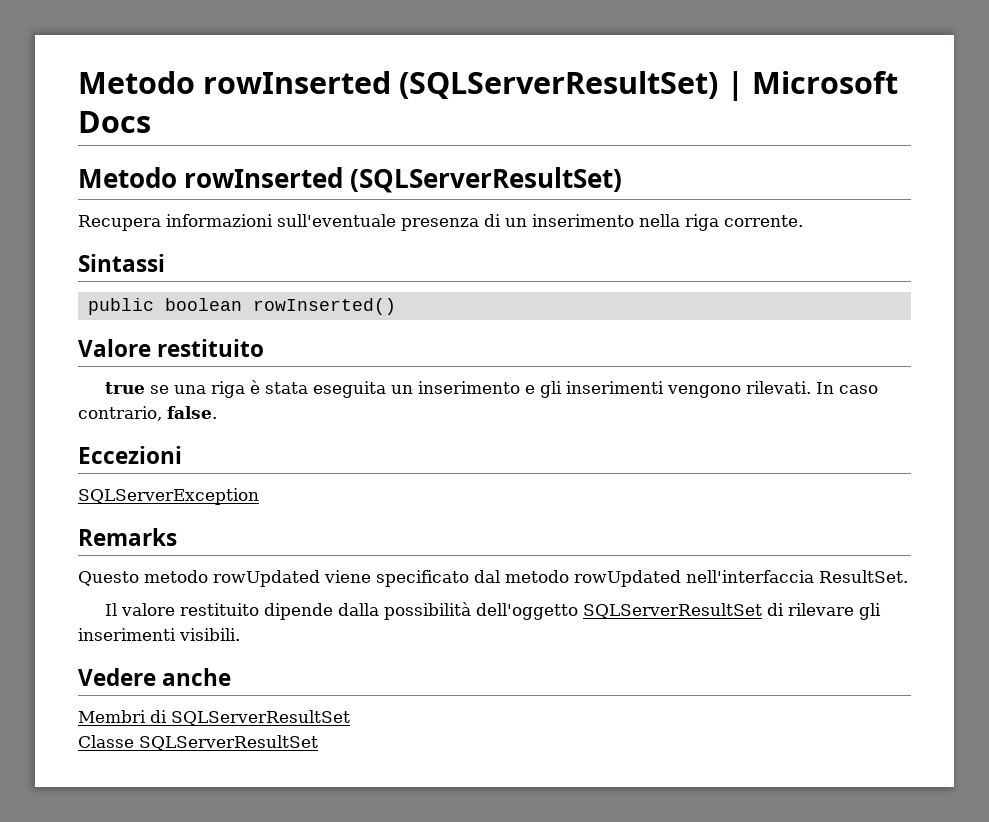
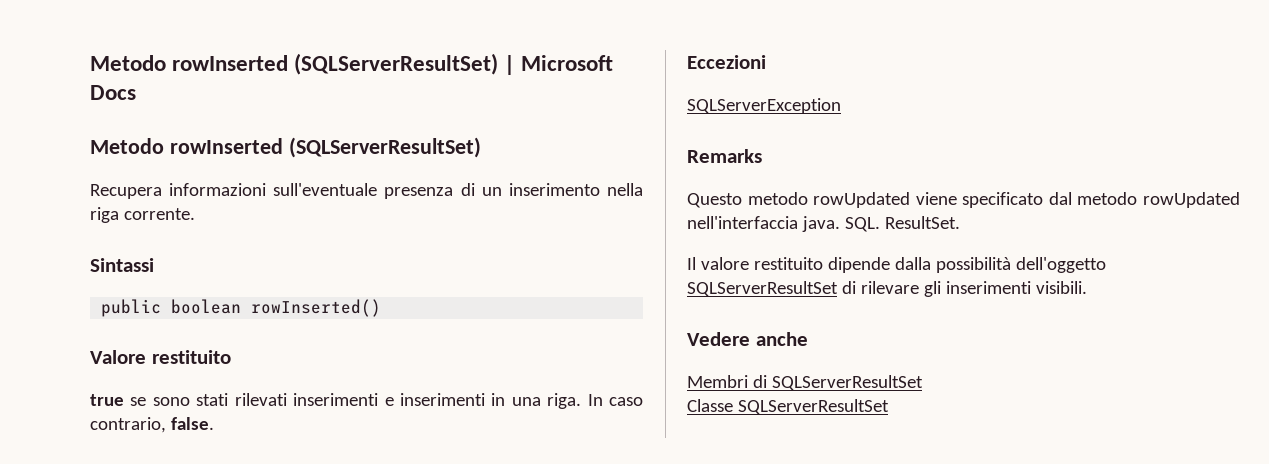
- true se una riga è stata eseguita un inserimento e gli inserimenti vengono rilevati.
+ true se sono stati rilevati inserimenti e inserimenti in una riga.
- Questo metodo rowUpdated viene specificato dal metodo rowUpdated nell'interfaccia ResultSet.
+ Questo metodo rowUpdated viene specificato dal metodo rowUpdated nell'interfaccia java. SQL. ResultSet.

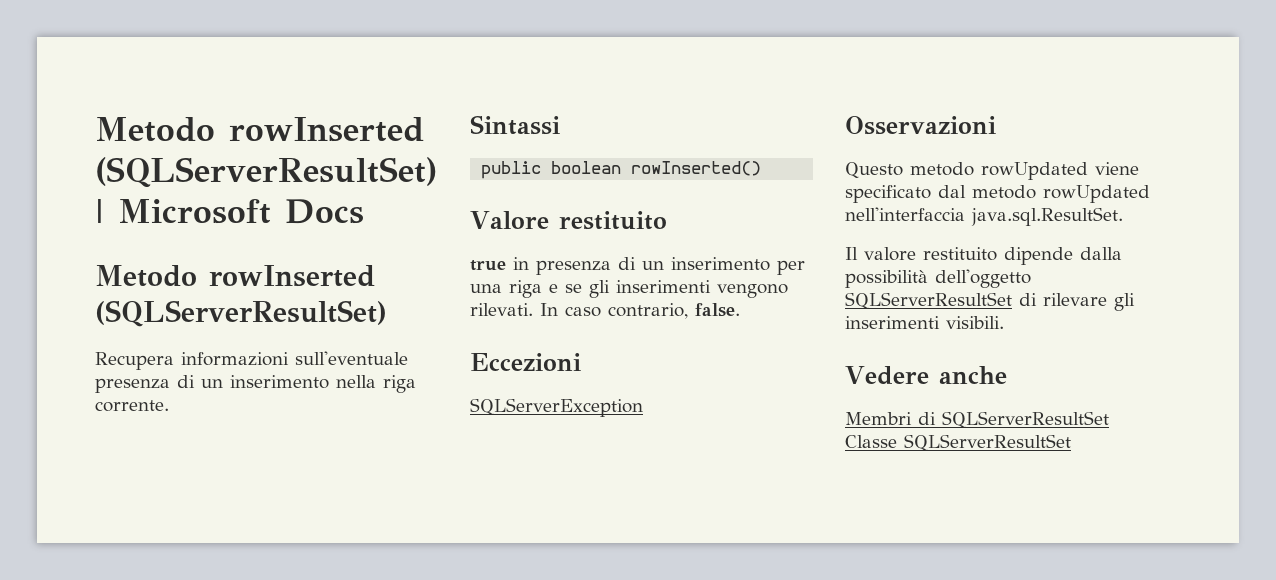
- true se sono stati rilevati inserimenti e inserimenti in una riga.
+ true in presenza di un inserimento per una riga e se gli inserimenti vengono rilevati.
- Remarks
+ Osservazioni
- Questo metodo rowUpdated viene specificato dal metodo rowUpdated nell'interfaccia java. SQL. ResultSet.
+ Questo metodo rowUpdated viene specificato dal metodo rowUpdated nell'interfaccia java.sql.ResultSet.

